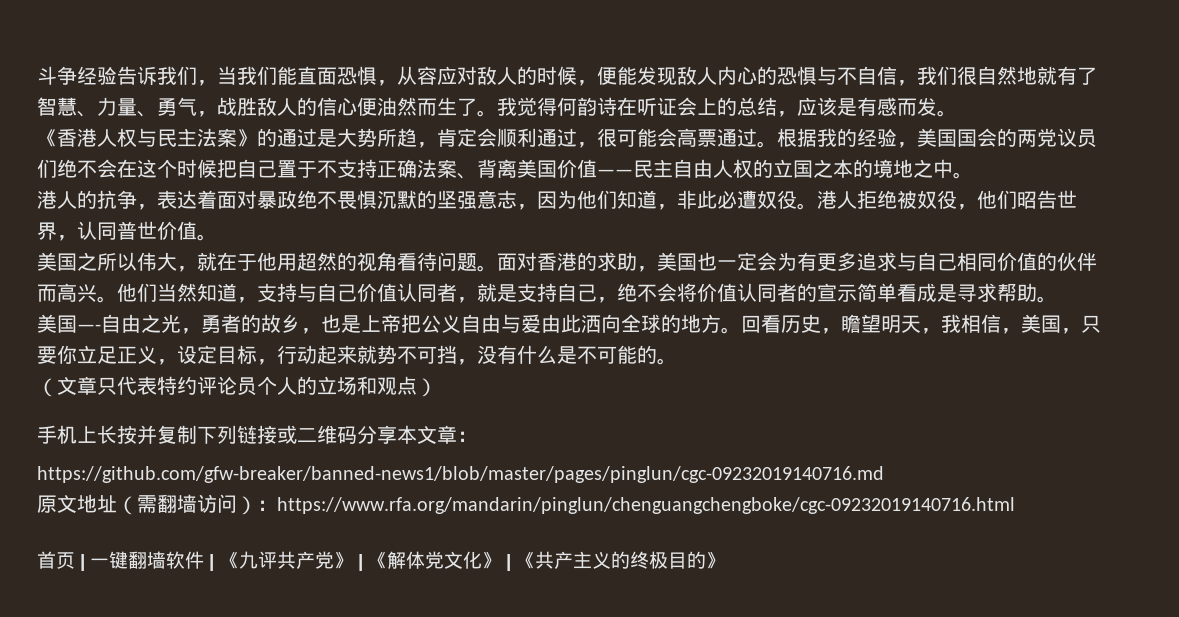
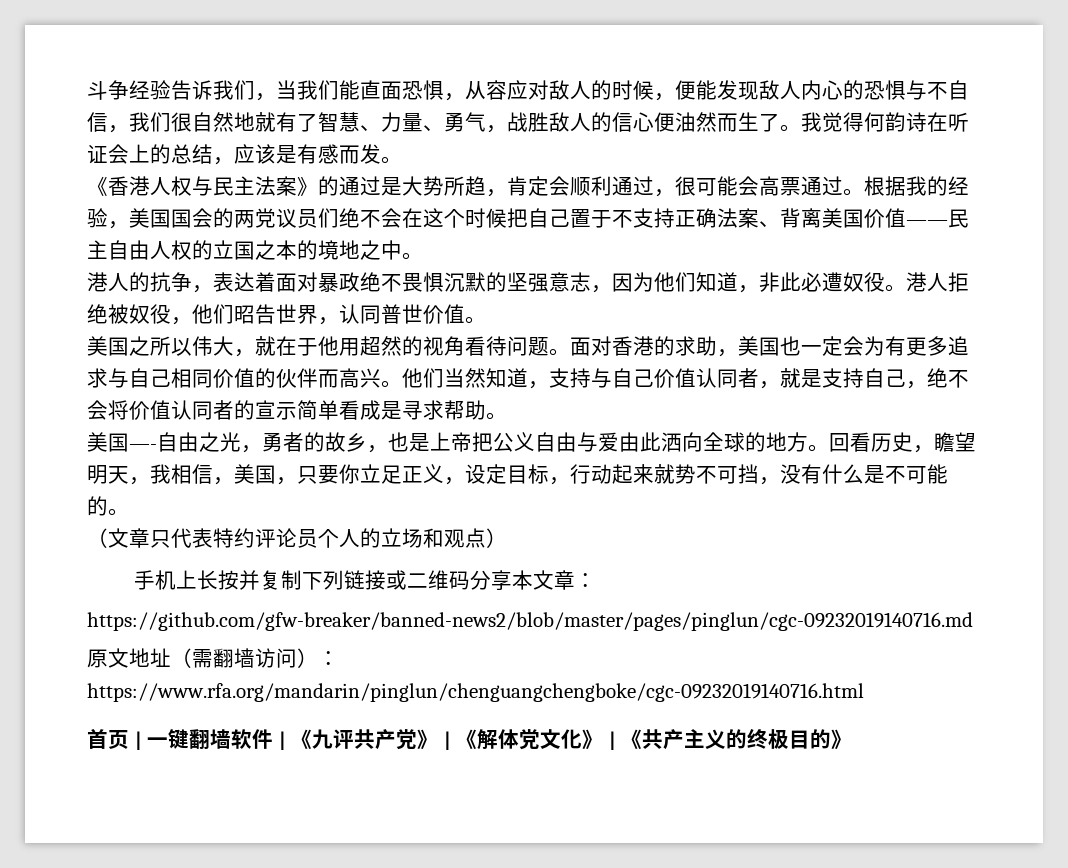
- https://github.com/gfw-breaker/banned-news1/blob/master/pages/pinglun/cgc-09232019140716.md
+ https://github.com/gfw-breaker/banned-news2/blob/master/pages/pinglun/cgc-09232019140716.md

